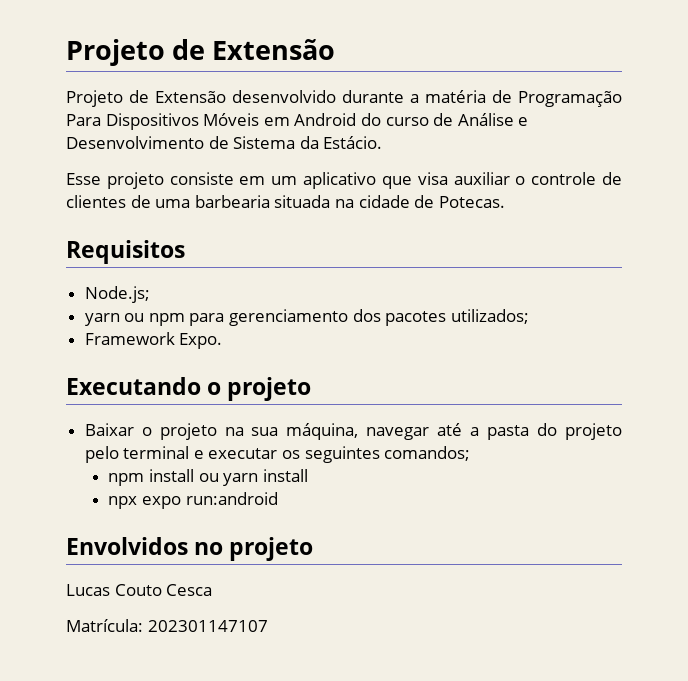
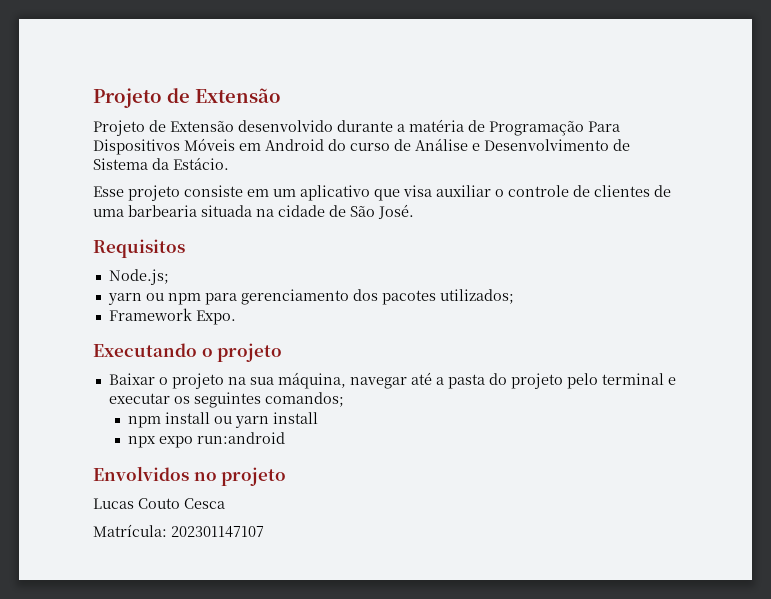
- Esse projeto consiste em um aplicativo que visa auxiliar o controle de clientes de uma barbearia situada na cidade de Potecas.
+ Esse projeto consiste em um aplicativo que visa auxiliar o controle de clientes de uma barbearia situada na cidade de São José.

